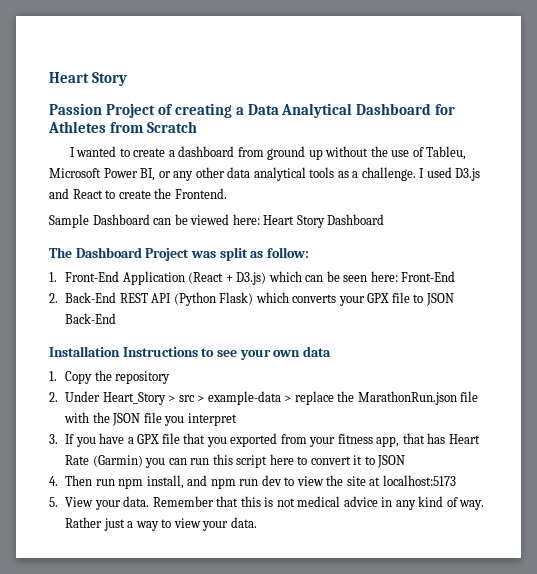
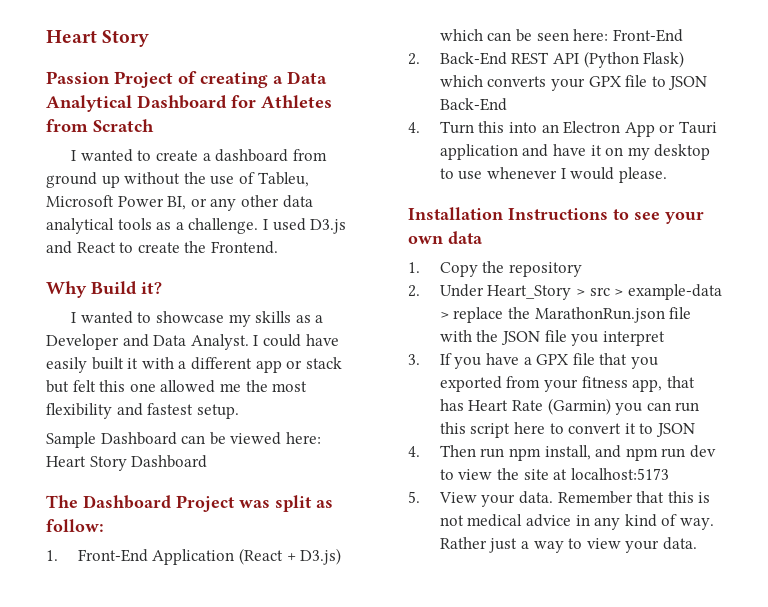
+ Why Build it?
+ I wanted to showcase my skills as a Developer and Data Analyst. I could have easily built it with a different app or stack but felt this one allowed me the most flexibility and fastest setup.
+ 4. Turn this into an Electron App or Tauri application and have it on my desktop to use whenever I would please.

